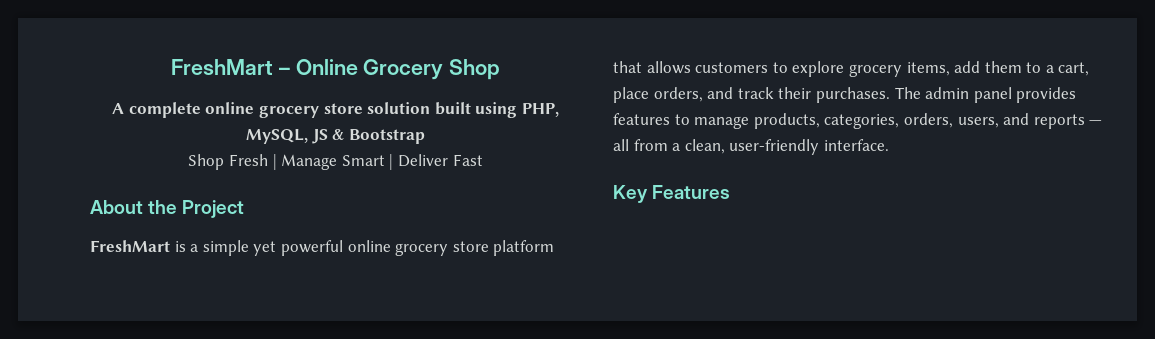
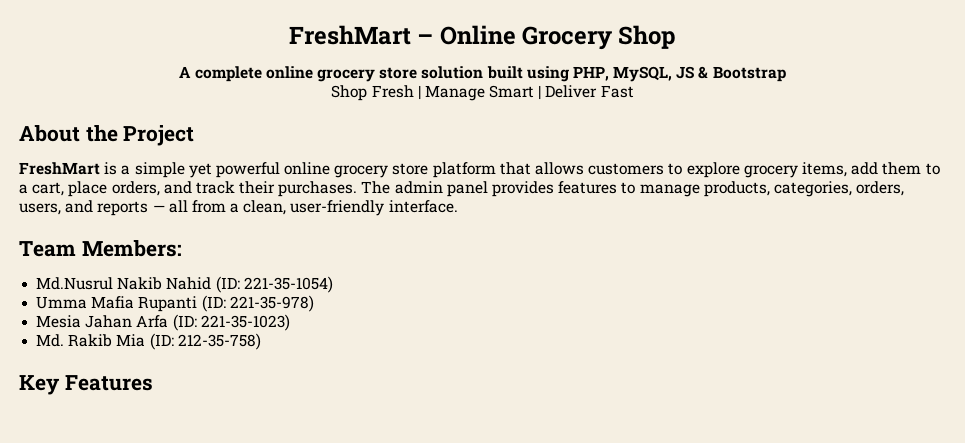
+ Team Members:
+ Md.Nusrul Nakib Nahid (ID: 221-35-1054)
+ Umma Mafia Rupanti (ID: 221-35-978)
+ Mesia Jahan Arfa (ID: 221-35-1023)
+ Md. Rakib Mia (ID: 212-35-758)

